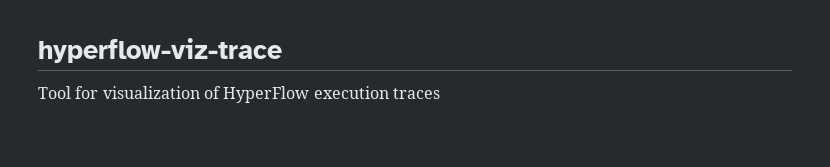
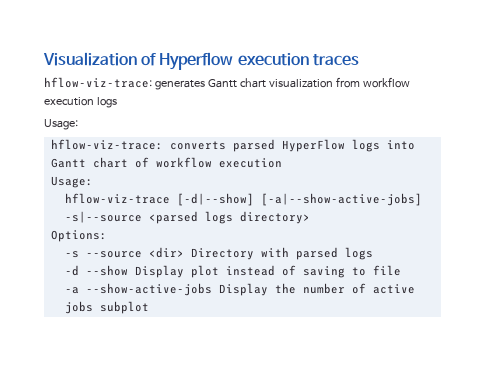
- hyperflow-viz-trace
- Tool for visualization of HyperFlow execution traces
+ Visualization of Hyperflow execution traces
+ hflow-viz-trace: generates Gantt chart visualization from workflow execution logs
+ Usage:
+ hflow-viz-trace: converts parsed HyperFlow logs into Gantt chart of workflow execution
+ Usage:
+ hflow-viz-trace [-d|--show] [-a|--show-active-jobs] -s|--source <parsed logs directory>
+ Options:
+ -s --source <dir> Directory with parsed logs
+ -d --show Display plot instead of saving to file
+ -a --show-active-jobs Display the number of active jobs subplot

